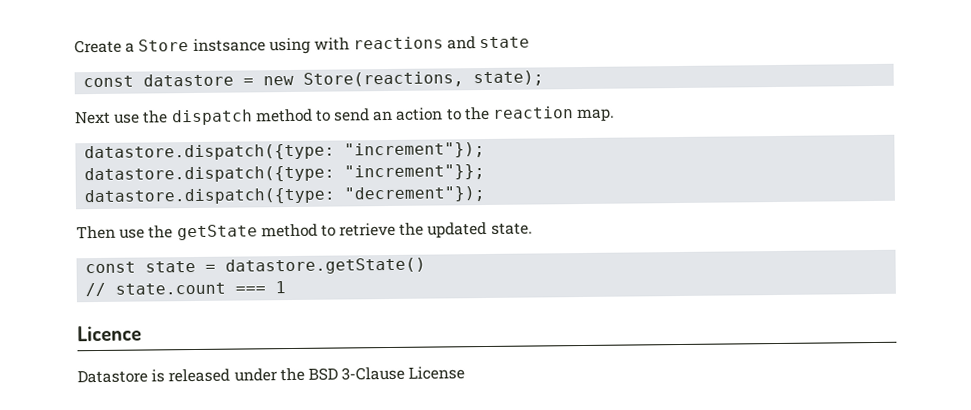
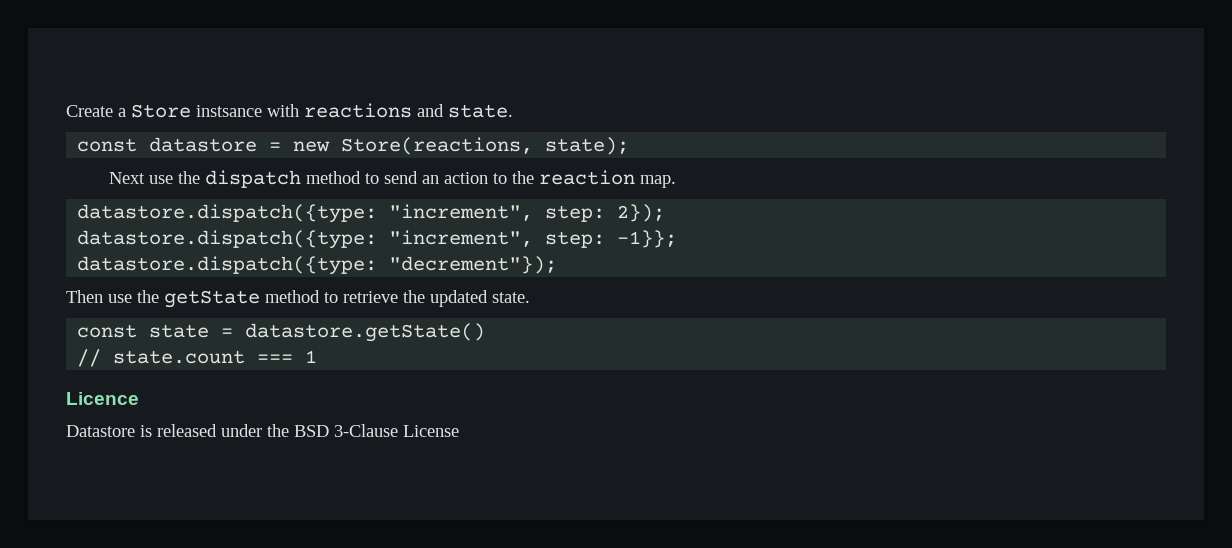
- Create a Store instsance using with reactions and state
+ Create a Store instsance with reactions and state.
- datastore.dispatch({type: "increment"});
- datastore.dispatch({type: "increment"}};
+ datastore.dispatch({type: "increment", step: 2});
+ datastore.dispatch({type: "increment", step: -1}};

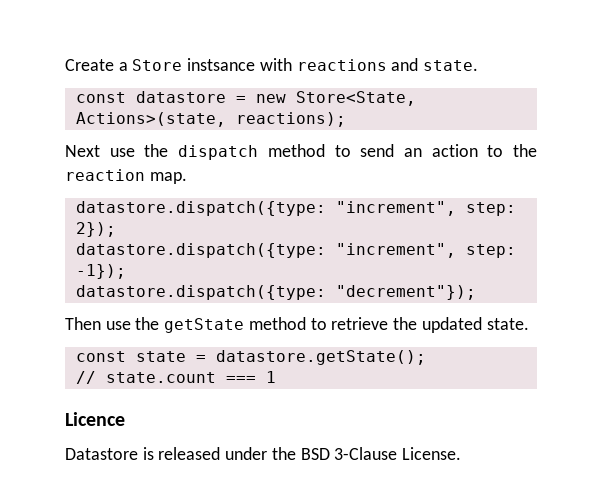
- const datastore = new Store(reactions, state);
+ const datastore = new Store<State, Actions>(state, reactions);
- datastore.dispatch({type: "increment", step: -1}};
+ datastore.dispatch({type: "increment", step: -1});
- const state = datastore.getState()
+ const state = datastore.getState();
- Datastore is released under the BSD 3-Clause License
+ Datastore is released under the BSD 3-Clause License.

